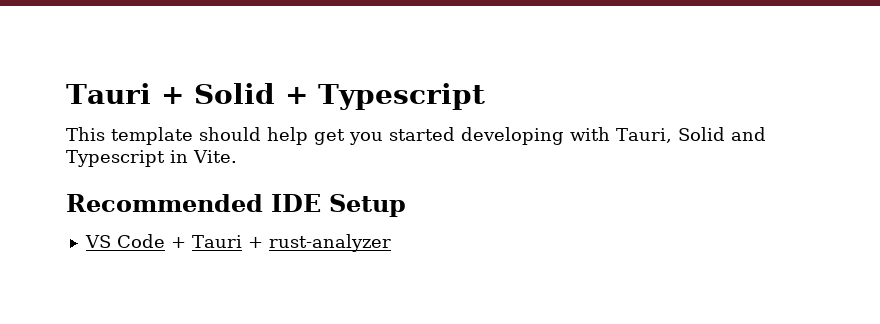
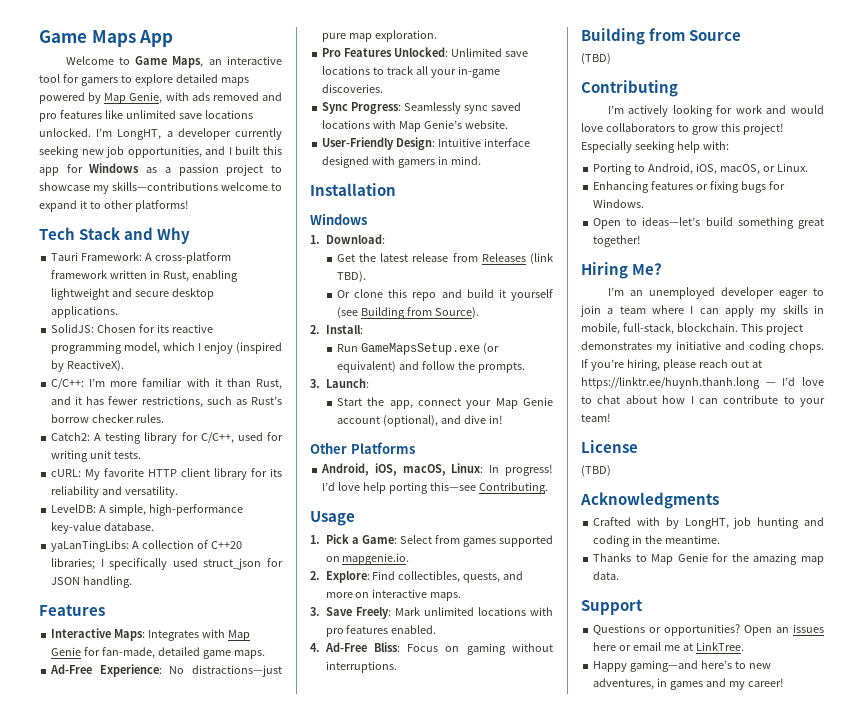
- Tauri + Solid + Typescript
- This template should help get you started developing with Tauri, Solid and Typescript in Vite.
- Recommended IDE Setup
- VS Code + Tauri + rust-analyzer
+ Game Maps App
+ Welcome to Game Maps, an interactive tool for gamers to explore detailed maps powered by Map Genie, with ads removed and pro features like unlimited save locations unlocked. I’m LongHT, a developer currently seeking new job opportunities, and I built this app for Windows as a passion project to showcase my skills—contributions welcome to expand it to other platforms!
+ Tech Stack and Why
+ Tauri Framework: A cross-platform framework written in Rust, enabling lightweight and secure desktop applications.
+ SolidJS: Chosen for its reactive programming model, which I enjoy (inspired by ReactiveX).
+ C/C++: I’m more familiar with it than Rust, and it has fewer restrictions, such as Rust’s borrow checker rules.
+ Catch2: A testing library for C/C++, used for writing unit tests.
+ cURL: My favorite HTTP client library for its reliability and versatility.
+ LevelDB: A simple, high-performance key-value database.
+ yaLanTingLibs: A collection of C++20 libraries; I specifically used struct_json for JSON handling.
+ Features
+ Interactive Maps: Integrates with Map Genie for fan-made, detailed game maps.
+ Ad-Free Experience: No distractions—just pure map exploration.
+ Pro Features Unlocked: Unlimited save locations to track all your in-game discoveries.
+ Sync Progress: Seamlessly sync saved locations with Map Genie’s website.
+ User-Friendly Design: Intuitive interface designed with gamers in mind.
+ Installation
+ Windows
+ 1. Download:
+ Get the latest release from Releases (link TBD).
+ Or clone this repo and build it yourself (see Building from Source).
+ 2. Install:
+ Run GameMapsSetup.exe (or equivalent) and follow the prompts.
+ 3. Launch:
+ Start the app, connect your Map Genie account (optional), and dive in!
+ Other Platforms
+ Android, iOS, macOS, Linux: In progress! I’d love help porting this—see Contributing.
+ Usage
+ 1. Pick a Game: Select from games supported on mapgenie.io.
+ 2. Explore: Find collectibles, quests, and more on interactive maps.
+ 3. Save Freely: Mark unlimited locations with pro features enabled.
+ 4. Ad-Free Bliss: Focus on gaming without interruptions.
+ Building from Source
+ (TBD)
+ Contributing
+ I’m actively looking for work and would love collaborators to grow this project! Especially seeking help with:
+ Porting to Android, iOS, macOS, or Linux.
+ Enhancing features or fixing bugs for Windows.
+ Open to ideas—let’s build something great together!
+ Hiring Me?
+ I’m an unemployed developer eager to join a team where I can apply my skills in mobile, full-stack, blockchain. This project demonstrates my initiative and coding chops. If you’re hiring, please reach out at https://linktr.ee/huynh.thanh.long — I’d love to chat about how I can contribute to your team!
+ License
+ (TBD)
+ Acknowledgments
+ Crafted with by LongHT, job hunting and coding in the meantime.
+ Thanks to Map Genie for the amazing map data.
+ Support
+ Questions or opportunities? Open an issues here or email me at LinkTree.
+ Happy gaming—and here’s to new adventures, in games and my career!

